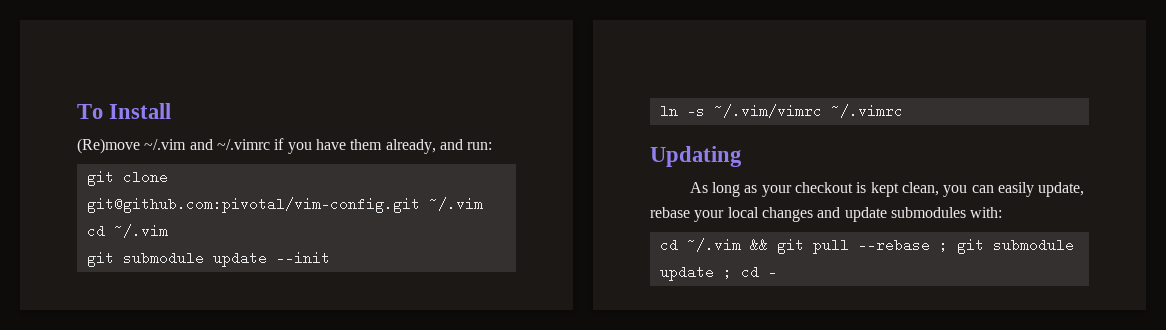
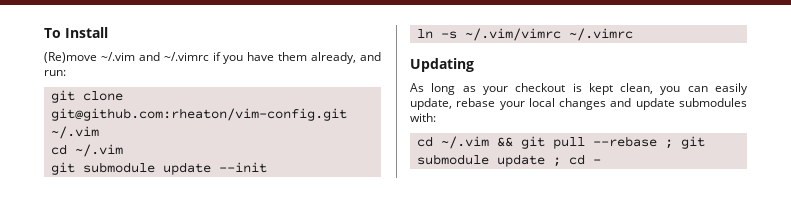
- git clone git@github.com:pivotal/vim-config.git ~/.vim
+ git clone git@github.com:rheaton/vim-config.git ~/.vim

